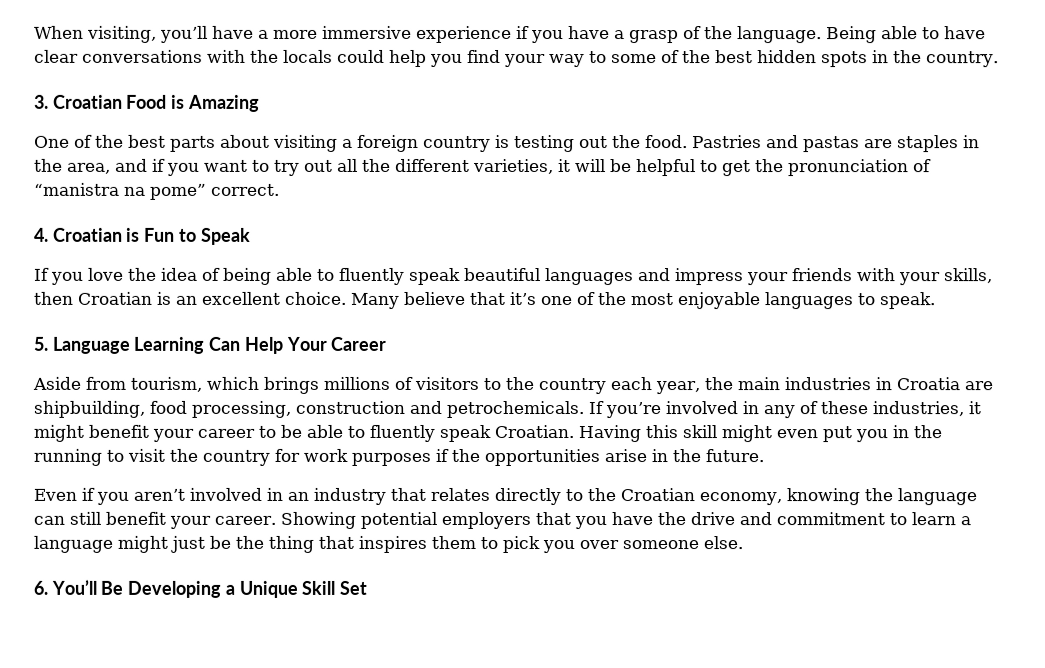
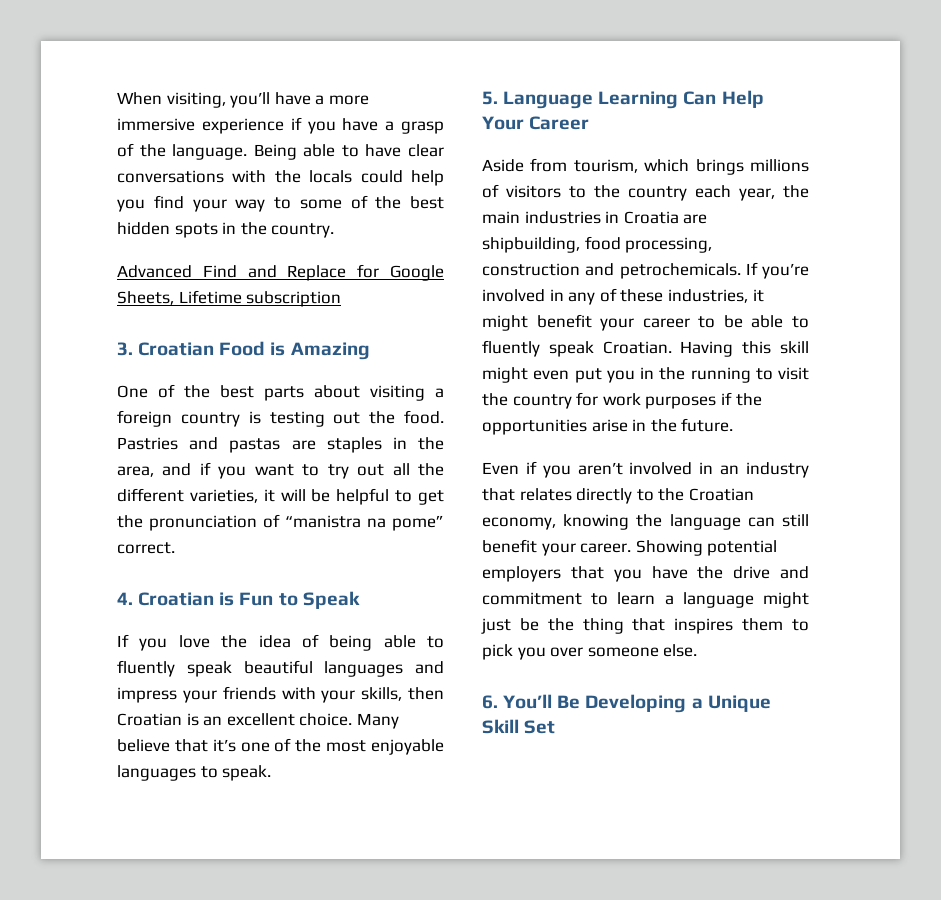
+ Advanced Find and Replace for Google Sheets, Lifetime subscription

